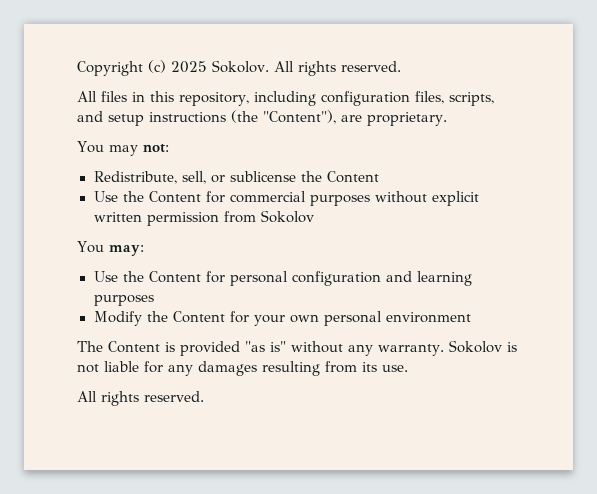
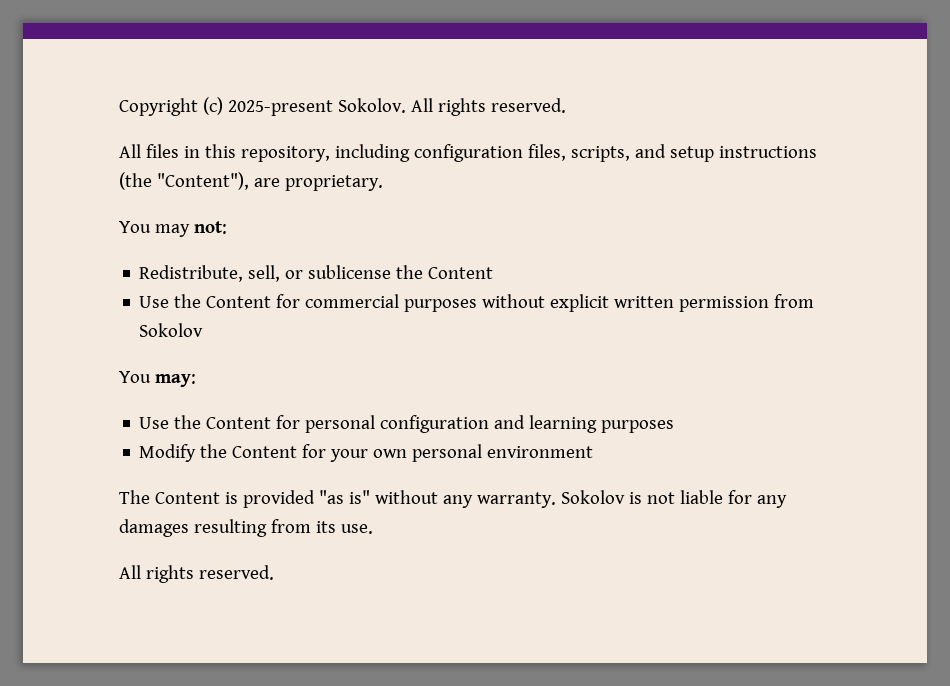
- Copyright (c) 2025 Sokolov.
+ Copyright (c) 2025-present Sokolov.

